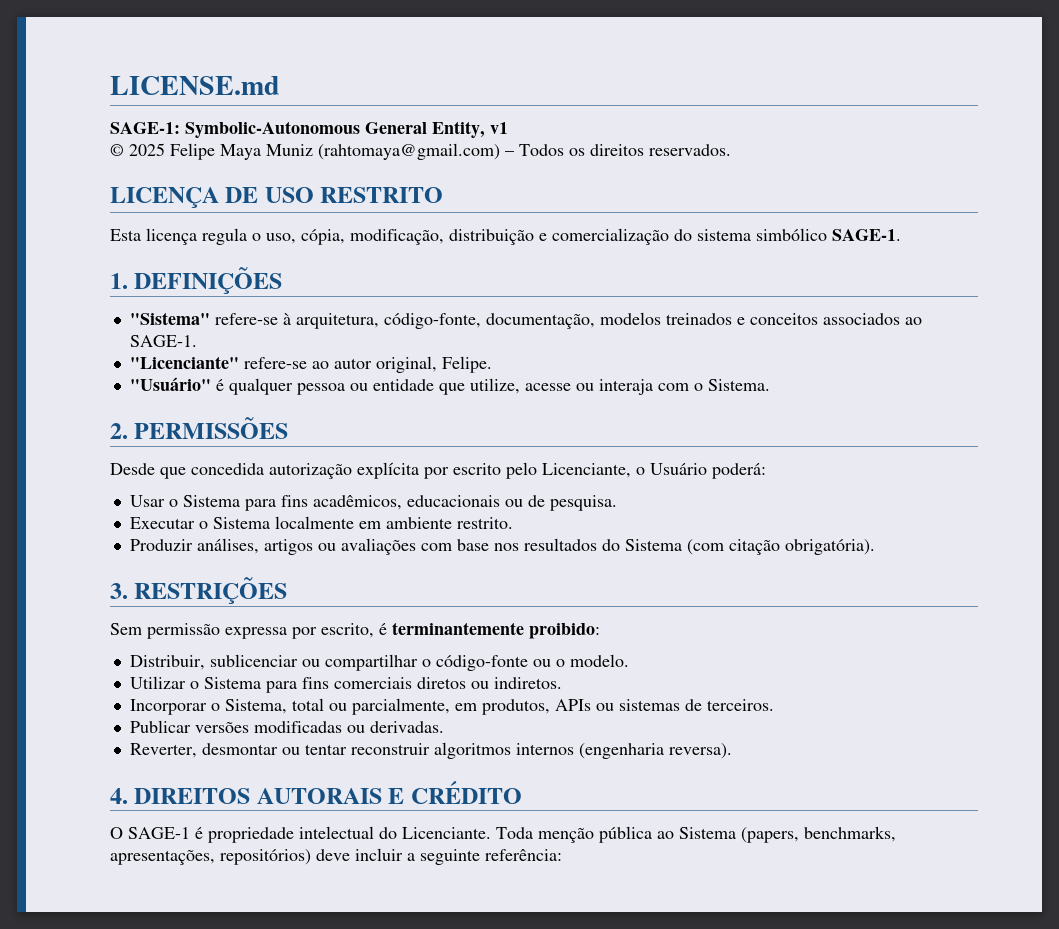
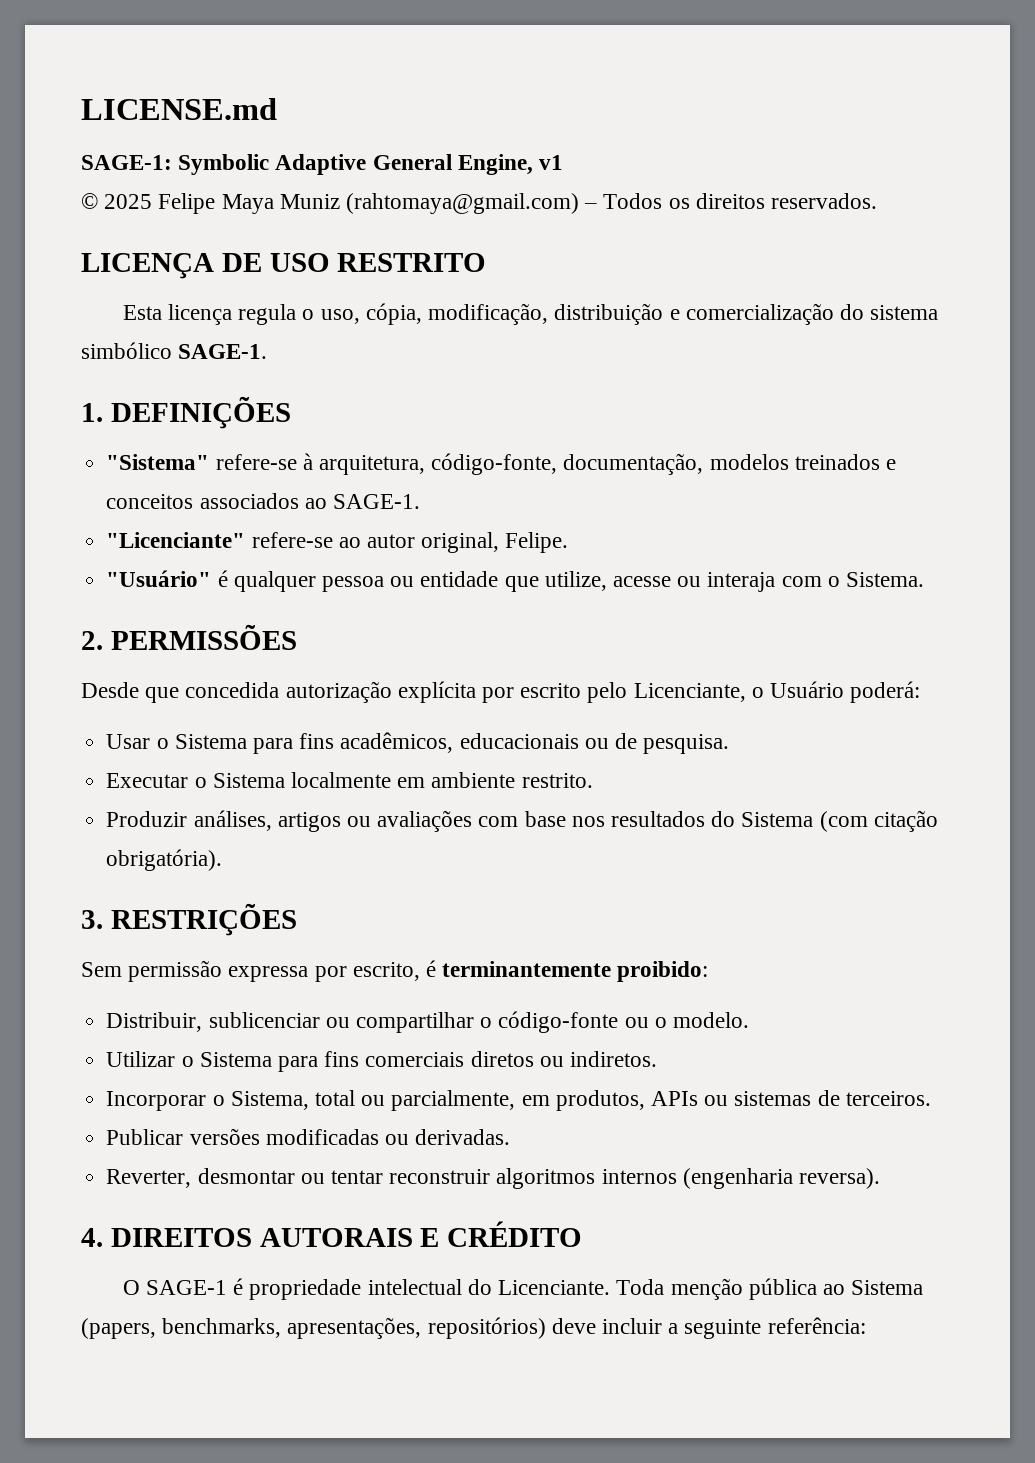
- SAGE-1: Symbolic-Autonomous General Entity, v1
+ SAGE-1: Symbolic Adaptive General Engine, v1

